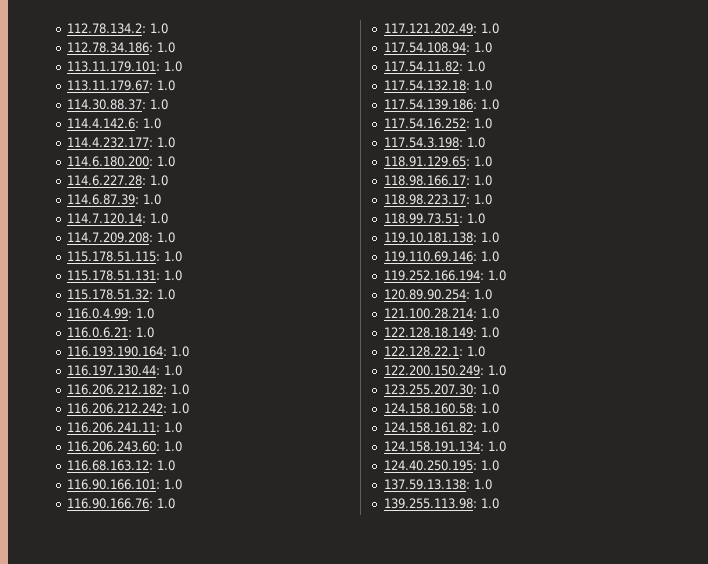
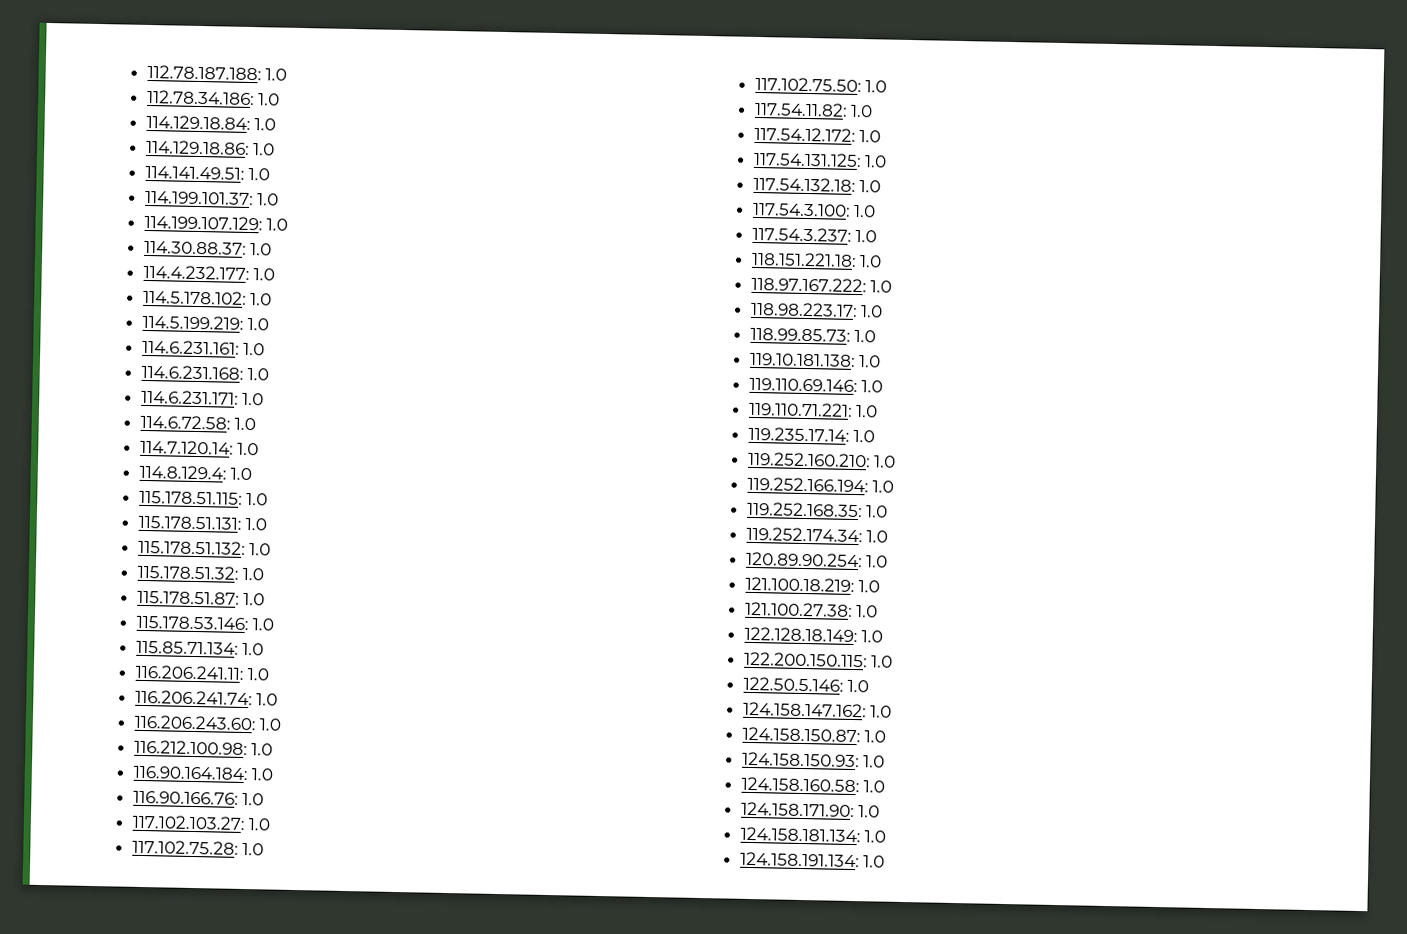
- 112.78.134.2: 1.0
+ 112.78.187.188: 1.0
- 113.11.179.101: 1.0
- 113.11.179.67: 1.0
+ 114.129.18.84: 1.0
+ 114.129.18.86: 1.0
+ 114.141.49.51: 1.0
+ 114.199.101.37: 1.0
+ 114.199.107.129: 1.0
- 114.4.142.6: 1.0
- 114.6.180.200: 1.0
- 114.6.227.28: 1.0
- 114.6.87.39: 1.0
+ 114.5.178.102: 1.0
+ 114.5.199.219: 1.0
+ 114.6.231.161: 1.0
+ 114.6.231.168: 1.0
+ 114.6.231.171: 1.0
+ 114.6.72.58: 1.0
- 114.7.209.208: 1.0
+ 114.8.129.4: 1.0
+ 115.178.51.132: 1.0
- 116.0.4.99: 1.0
- 116.0.6.21: 1.0
- 116.193.190.164: 1.0
- 116.197.130.44: 1.0
- 116.206.212.182: 1.0
- 116.206.212.242: 1.0
+ 115.178.51.87: 1.0
+ 115.178.53.146: 1.0
+ 115.85.71.134: 1.0
+ 116.206.241.74: 1.0
- 116.68.163.12: 1.0
- 116.90.166.101: 1.0
+ 116.212.100.98: 1.0
+ 116.90.164.184: 1.0
- 117.121.202.49: 1.0
- 117.54.108.94: 1.0
+ 117.102.103.27: 1.0
+ 117.102.75.28: 1.0
+ 117.102.75.50: 1.0
+ 117.54.12.172: 1.0
+ 117.54.131.125: 1.0
- 117.54.139.186: 1.0
- 117.54.16.252: 1.0
- 117.54.3.198: 1.0
- 118.91.129.65: 1.0
- 118.98.166.17: 1.0
+ 117.54.3.100: 1.0
+ 117.54.3.237: 1.0
+ 118.151.221.18: 1.0
+ 118.97.167.222: 1.0
- 118.99.73.51: 1.0
+ 118.99.85.73: 1.0
+ 119.110.71.221: 1.0
+ 119.235.17.14: 1.0
+ 119.252.160.210: 1.0
  119.252.166.194: 1.0
+ 119.252.168.35: 1.0
+ 119.252.174.34: 1.0
- 121.100.28.214: 1.0
+ 121.100.18.219: 1.0
+ 121.100.27.38: 1.0
- 122.128.22.1: 1.0
- 122.200.150.249: 1.0
- 123.255.207.30: 1.0
+ 122.200.150.115: 1.0
+ 122.50.5.146: 1.0
+ 124.158.147.162: 1.0
+ 124.158.150.87: 1.0
+ 124.158.150.93: 1.0
- 124.158.161.82: 1.0
+ 124.158.171.90: 1.0
+ 124.158.181.134: 1.0
- 124.40.250.195: 1.0
- 137.59.13.138: 1.0
- 139.255.113.98: 1.0

